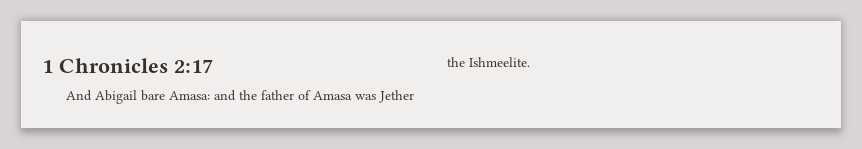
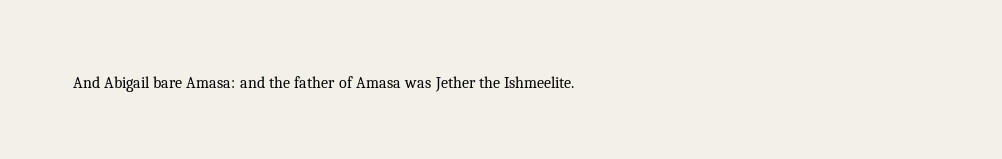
- 1 Chronicles 2:17

